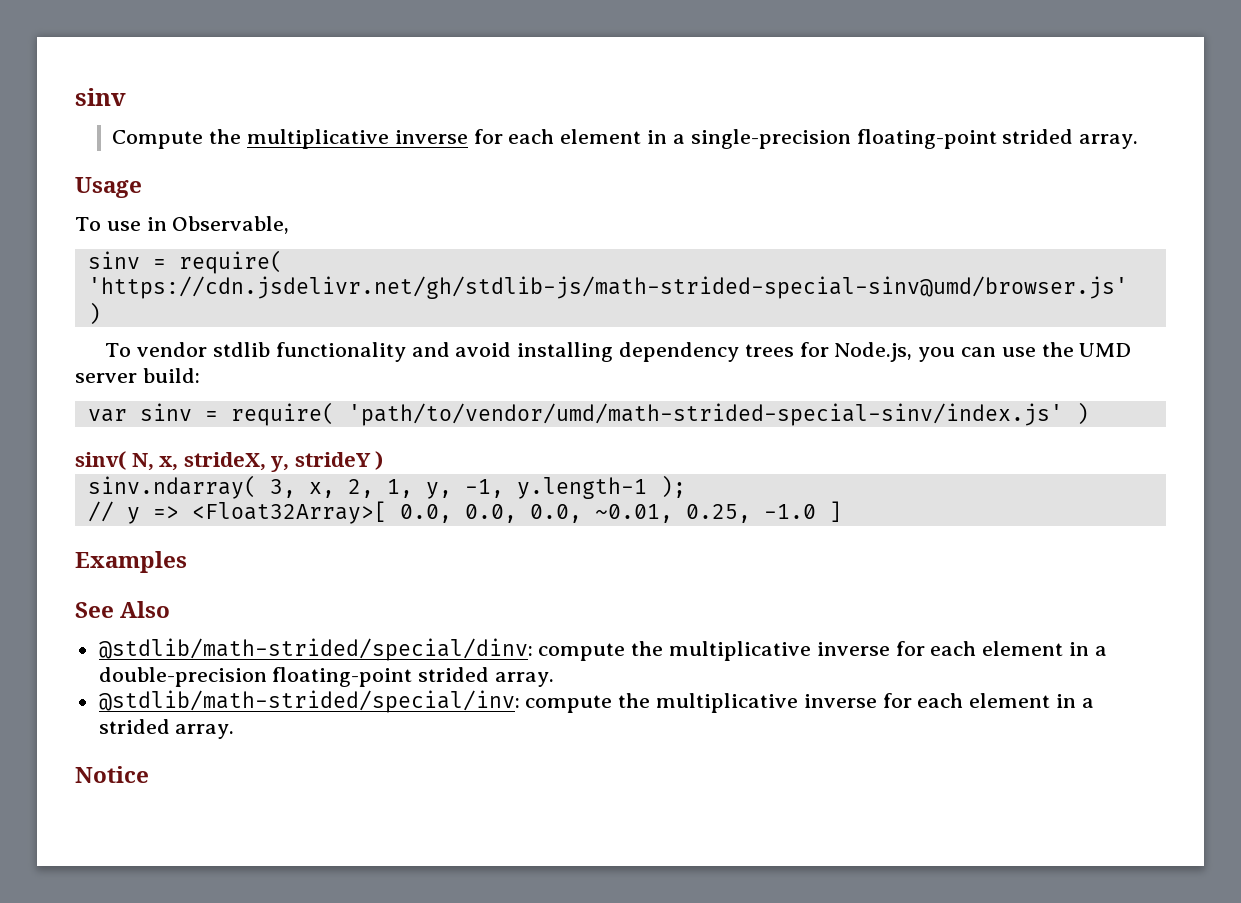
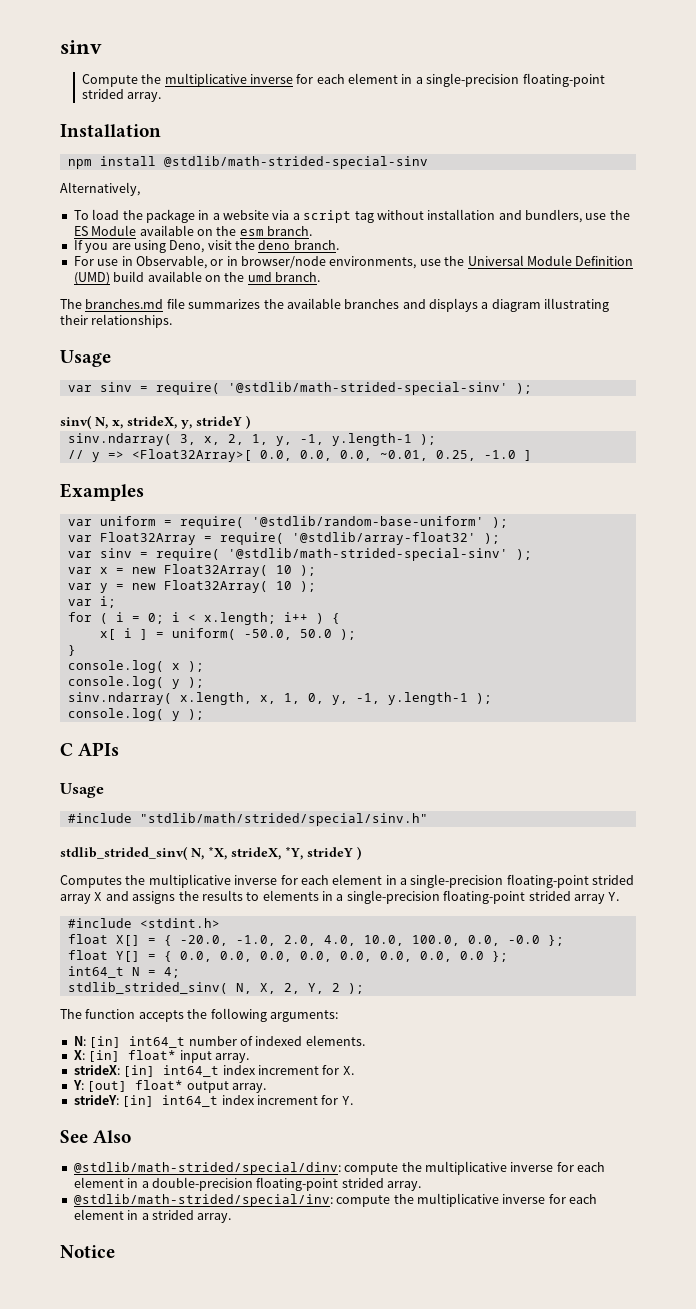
+ Installation
+ npm install @stdlib/math-strided-special-sinv
+ Alternatively,
+ To load the package in a website via a script tag without installation and bundlers, use the ES Module available on the esm branch.
+ If you are using Deno, visit the deno branch.
+ For use in Observable, or in browser/node environments, use the Universal Module Definition (UMD) build available on the umd branch.
+ The branches.md file summarizes the available branches and displays a diagram illustrating their relationships.
  Usage
- To use in Observable,
- sinv = require( 'https://cdn.jsdelivr.net/gh/stdlib-js/math-strided-special-sinv@umd/browser.js' )
- To vendor stdlib functionality and avoid installing dependency trees for Node.js, you can use the UMD server build:
- var sinv = require( 'path/to/vendor/umd/math-strided-special-sinv/index.js' )
+ var sinv = require( '@stdlib/math-strided-special-sinv' );
+ var uniform = require( '@stdlib/random-base-uniform' );
+ var Float32Array = require( '@stdlib/array-float32' );
+ var sinv = require( '@stdlib/math-strided-special-sinv' );
+ var x = new Float32Array( 10 );
+ var y = new Float32Array( 10 );
+ var i;
+ for ( i = 0; i < x.length; i++ ) {
+ x[ i ] = uniform( -50.0, 50.0 );
+ }
+ console.log( x );
+ console.log( y );
+ sinv.ndarray( x.length, x, 1, 0, y, -1, y.length-1 );
+ console.log( y );
+ C APIs
+ Usage
+ #include "stdlib/math/strided/special/sinv.h"
+ stdlib_strided_sinv( N, *X, strideX, *Y, strideY )
+ Computes the multiplicative inverse for each element in a single-precision floating-point strided array X and assigns the results to elements in a single-precision floating-point strided array Y.
+ #include <stdint.h>
+ float X[] = { -20.0, -1.0, 2.0, 4.0, 10.0, 100.0, 0.0, -0.0 };
+ float Y[] = { 0.0, 0.0, 0.0, 0.0, 0.0, 0.0, 0.0, 0.0 };
+ int64_t N = 4;
+ stdlib_strided_sinv( N, X, 2, Y, 2 );
+ The function accepts the following arguments:
+ N: [in] int64_t number of indexed elements.
+ X: [in] float* input array.
+ strideX: [in] int64_t index increment for X.
+ Y: [out] float* output array.
+ strideY: [in] int64_t index increment for Y.

